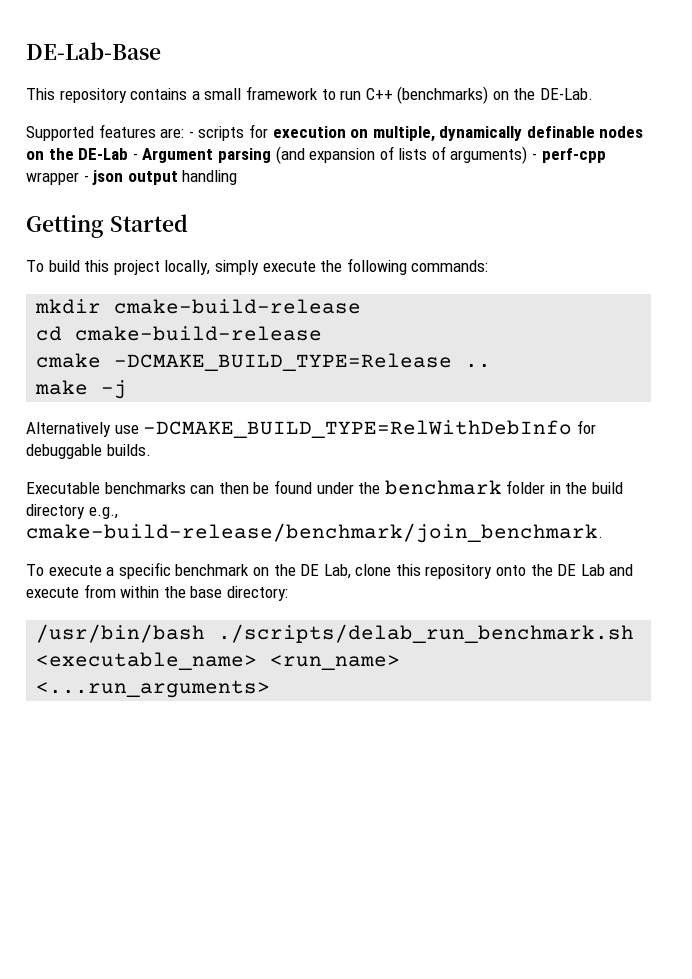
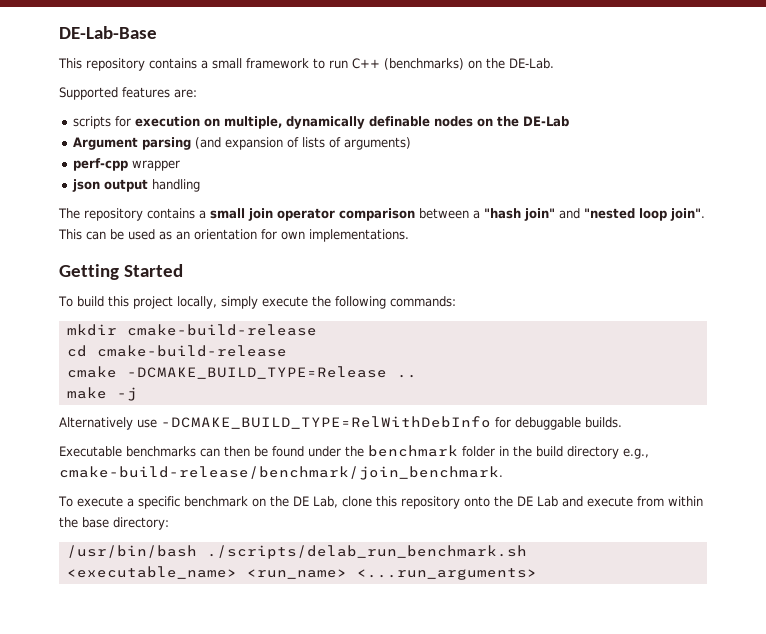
- Supported features are: - scripts for execution on multiple, dynamically definable nodes on the DE-Lab - Argument parsing (and expansion of lists of arguments) - perf-cpp wrapper - json output handling
+ Supported features are:
+ scripts for execution on multiple, dynamically definable nodes on the DE-Lab
+ Argument parsing (and expansion of lists of arguments)
+ perf-cpp wrapper
+ json output handling
+ The repository contains a small join operator comparison between a "hash join" and "nested loop join". This can be used as an orientation for own implementations.

